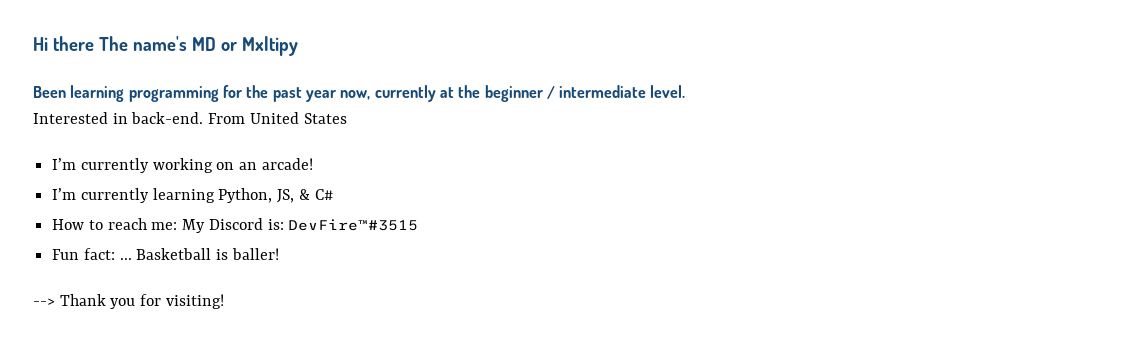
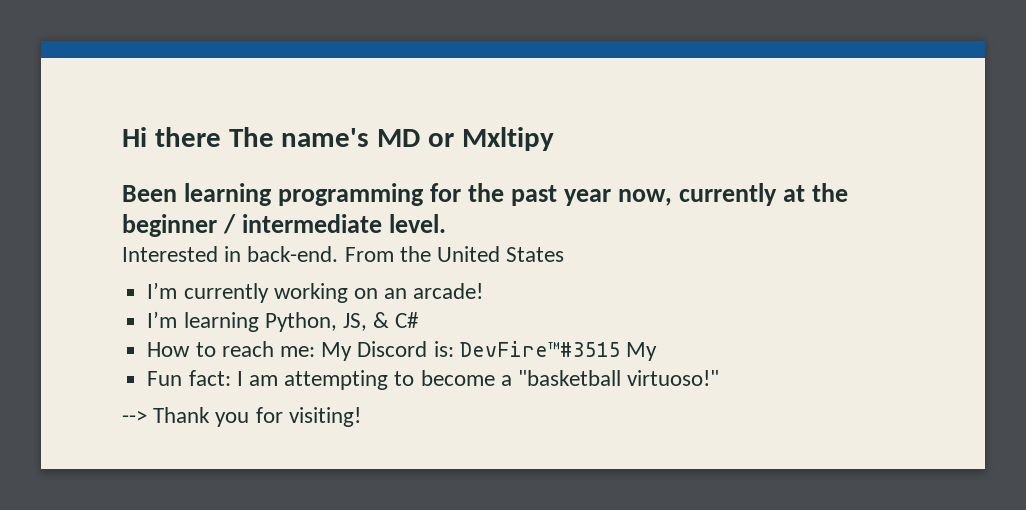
- From United States
+ From the United States
- I’m currently learning Python, JS, & C#
+ I’m learning Python, JS, & C#
- How to reach me: My Discord is: DevFire™#3515
+ How to reach me: My Discord is: DevFire™#3515 My
- Fun fact: ... Basketball is baller!
+ Fun fact: I am attempting to become a "basketball virtuoso!"

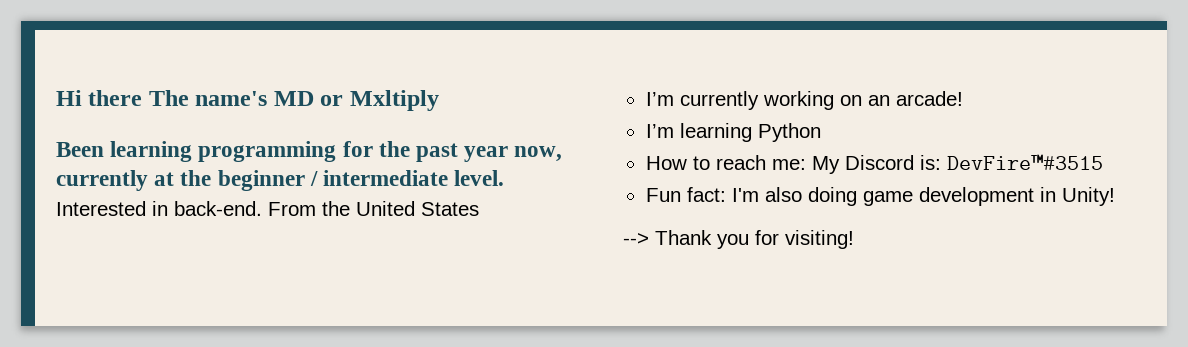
- Hi there The name's MD or Mxltipy
+ Hi there The name's MD or Mxltiply
- I’m learning Python, JS, & C#
+ I’m learning Python
- How to reach me: My Discord is: DevFire™#3515 My
+ How to reach me: My Discord is: DevFire™#3515
- Fun fact: I am attempting to become a "basketball virtuoso!"
+ Fun fact: I'm also doing game development in Unity!

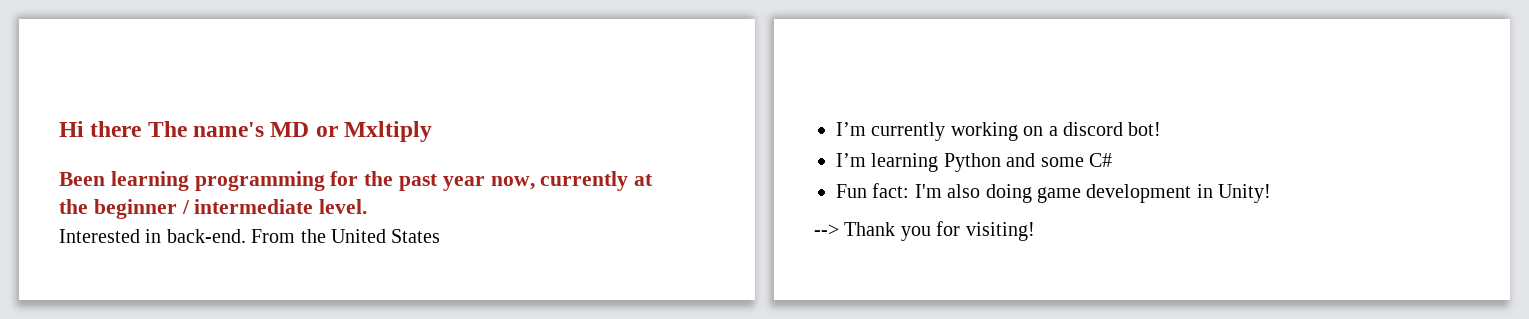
- I’m currently working on an arcade!
+ I’m currently working on a discord bot!
- I’m learning Python
- How to reach me: My Discord is: DevFire™#3515
+ I’m learning Python and some C#

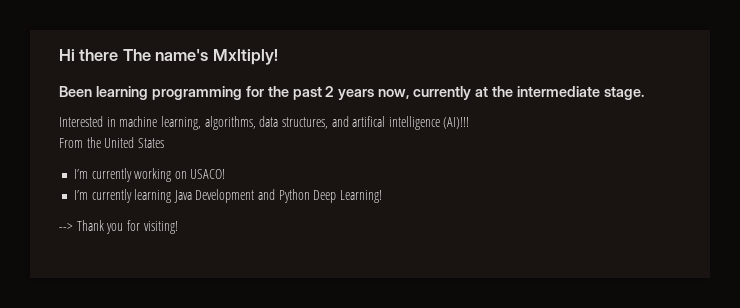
- Hi there The name's MD or Mxltiply
+ Hi there The name's Mxltiply!
- Been learning programming for the past year now, currently at the beginner / intermediate level.
- Interested in back-end. From the United States
+ Been learning programming for the past 2 years now, currently at the intermediate stage.
+ Interested in machine learning, algorithms, data structures, and artifical intelligence (AI)!!!
+ From the United States
- I’m currently working on a discord bot!
- I’m learning Python and some C#
- Fun fact: I'm also doing game development in Unity!
+ I’m currently working on USACO!
+ I’m currently learning Java Development and Python Deep Learning!

